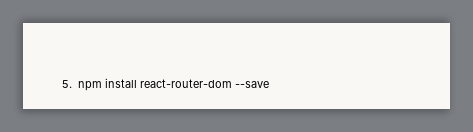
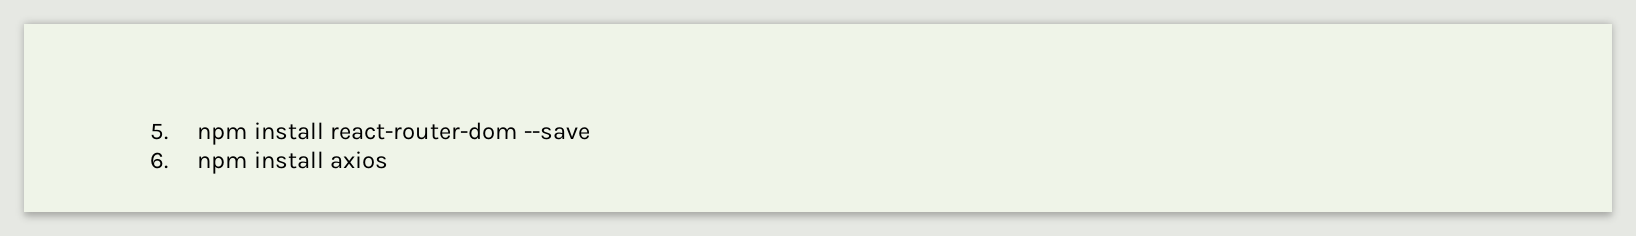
+ 6. npm install axios

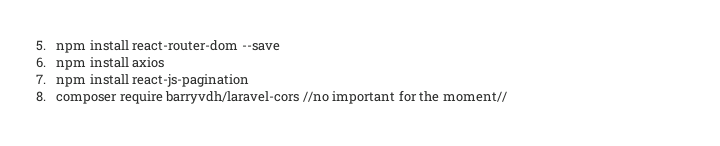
+ 7. npm install react-js-pagination
+ 8. composer require barryvdh/laravel-cors //no important for the moment//

